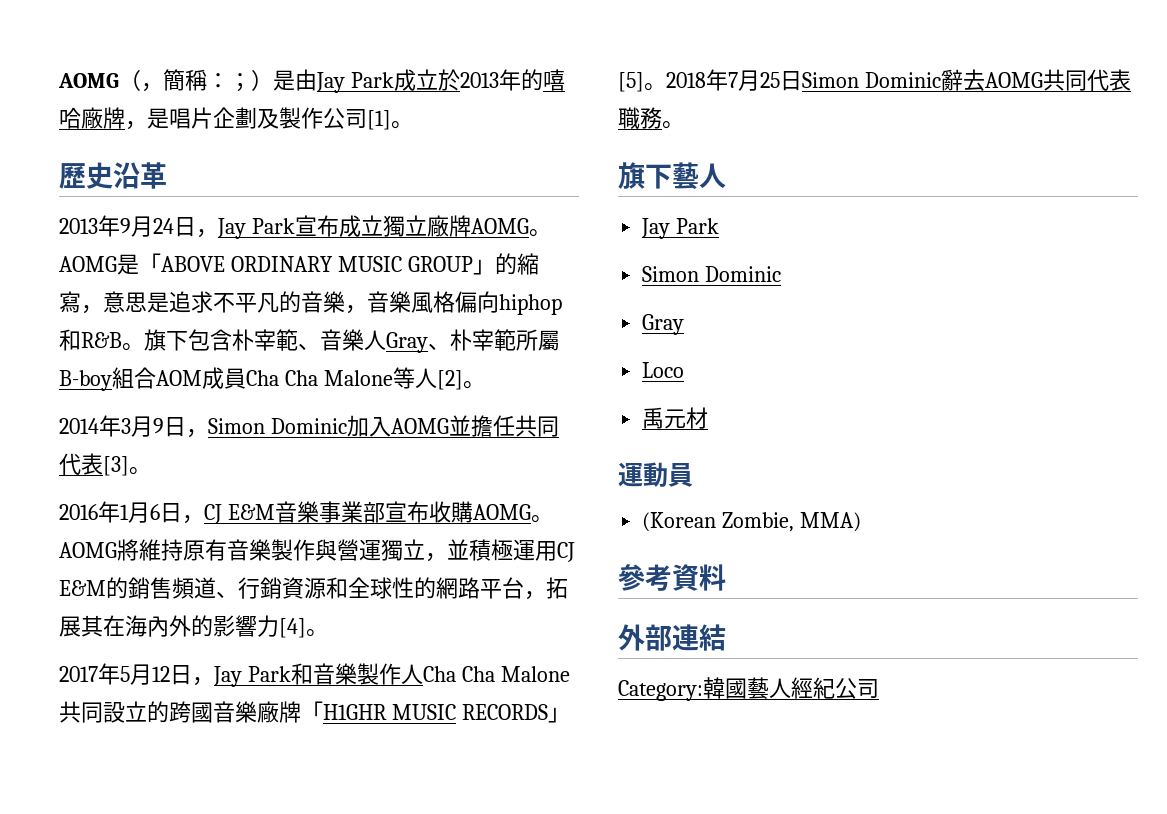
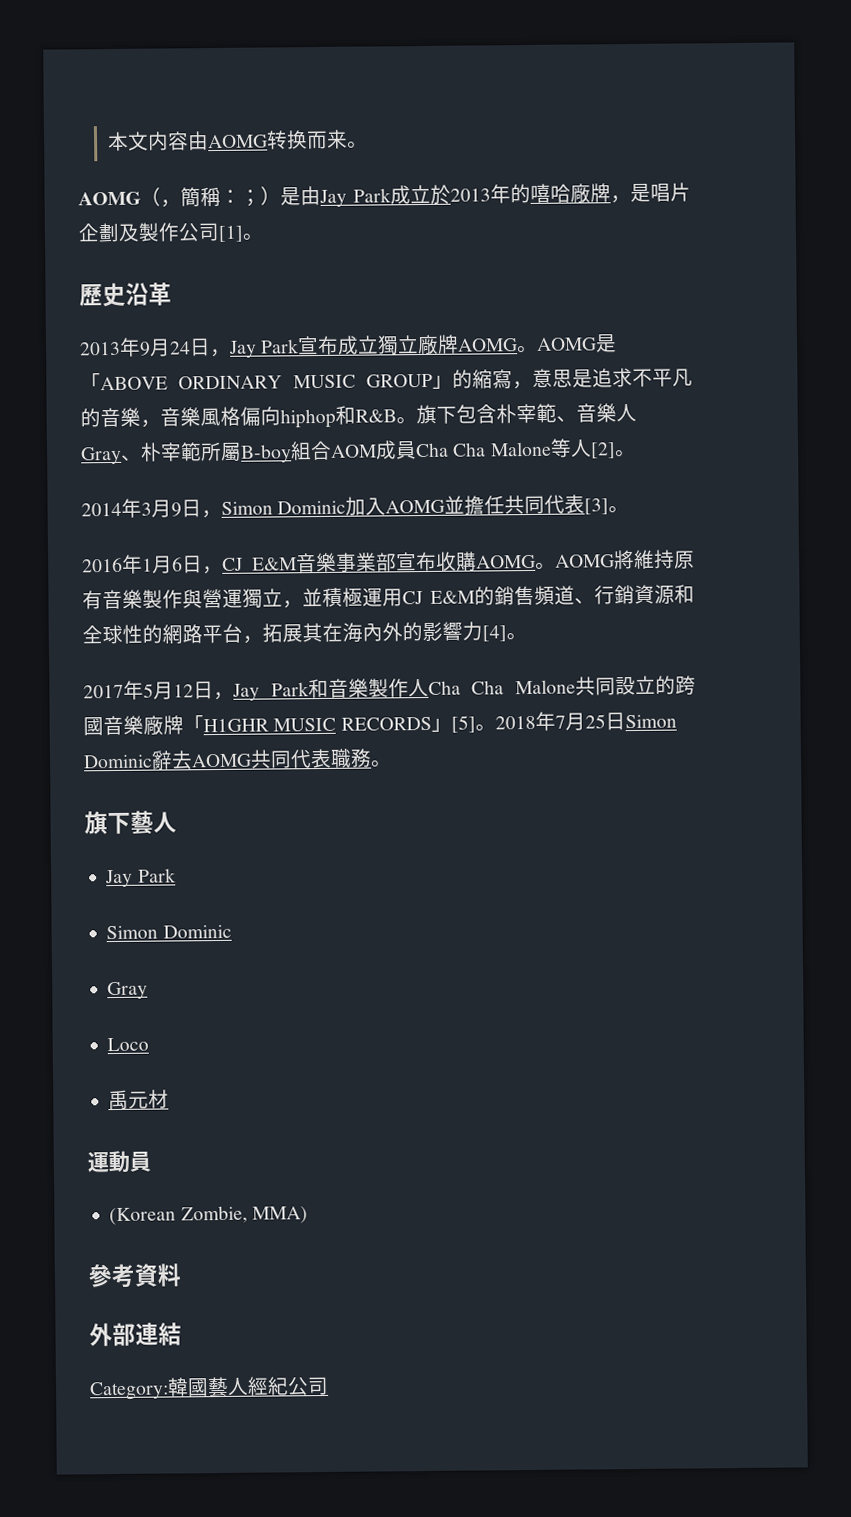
+ 本文内容由AOMG转换而来。

